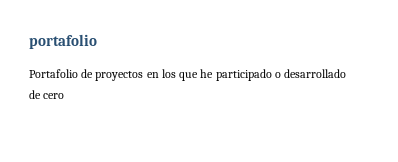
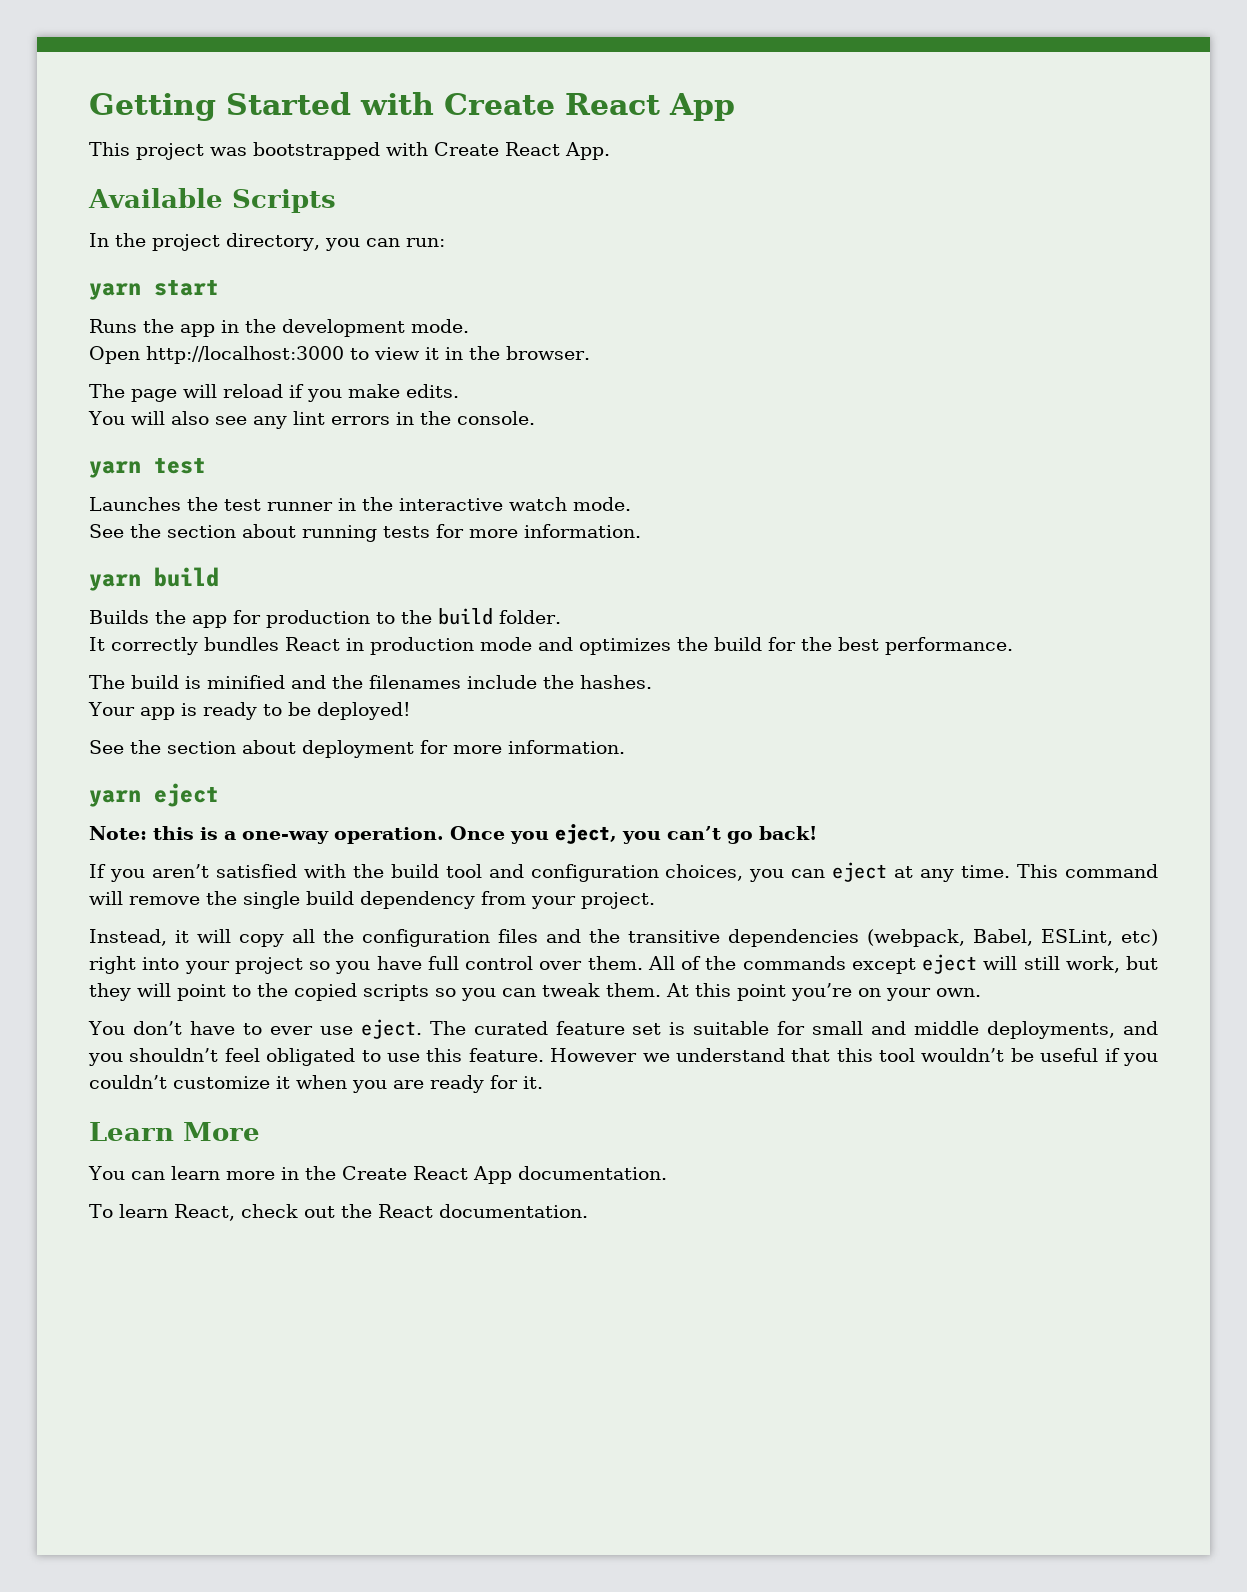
- portafolio
- Portafolio de proyectos en los que he participado o desarrollado de cero
+ Getting Started with Create React App
+ This project was bootstrapped with Create React App.
+ Available Scripts
+ In the project directory, you can run:
+ yarn start
+ Runs the app in the development mode.
+ Open http://localhost:3000 to view it in the browser.
+ The page will reload if you make edits.
+ You will also see any lint errors in the console.
+ yarn test
+ Launches the test runner in the interactive watch mode.
+ See the section about running tests for more information.
+ yarn build
+ Builds the app for production to the build folder.
+ It correctly bundles React in production mode and optimizes the build for the best performance.
+ The build is minified and the filenames include the hashes.
+ Your app is ready to be deployed!
+ See the section about deployment for more information.
+ yarn eject
+ Note: this is a one-way operation. Once you eject, you can’t go back!
+ If you aren’t satisfied with the build tool and configuration choices, you can eject at any time. This command will remove the single build dependency from your project.
+ Instead, it will copy all the configuration files and the transitive dependencies (webpack, Babel, ESLint, etc) right into your project so you have full control over them. All of the commands except eject will still work, but they will point to the copied scripts so you can tweak them. At this point you’re on your own.
+ You don’t have to ever use eject. The curated feature set is suitable for small and middle deployments, and you shouldn’t feel obligated to use this feature. However we understand that this tool wouldn’t be useful if you couldn’t customize it when you are ready for it.
+ Learn More
+ You can learn more in the Create React App documentation.
+ To learn React, check out the React documentation.

